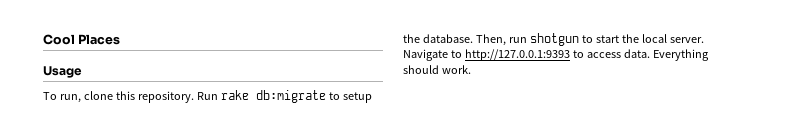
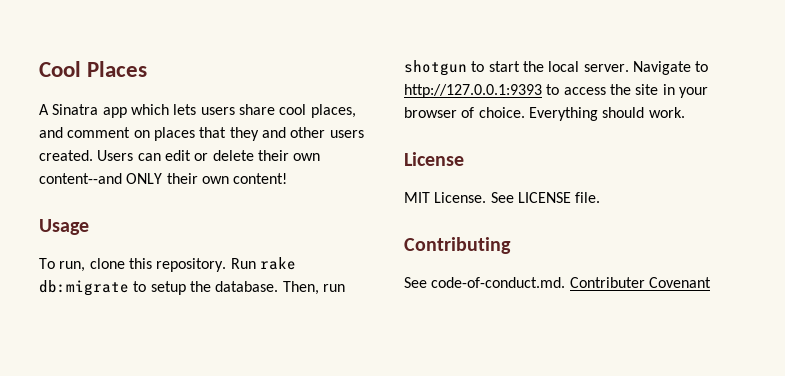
+ A Sinatra app which lets users share cool places, and comment on places that they and other users created. Users can edit or delete their own content--and ONLY their own content!
- Navigate to http://127.0.0.1:9393 to access data. Everything should work.
+ Navigate to http://127.0.0.1:9393 to access the site in your browser of choice. Everything should work.
+ License
+ MIT License. See LICENSE file.
+ Contributing
+ See code-of-conduct.md. Contributer Covenant

